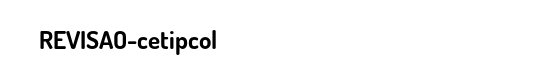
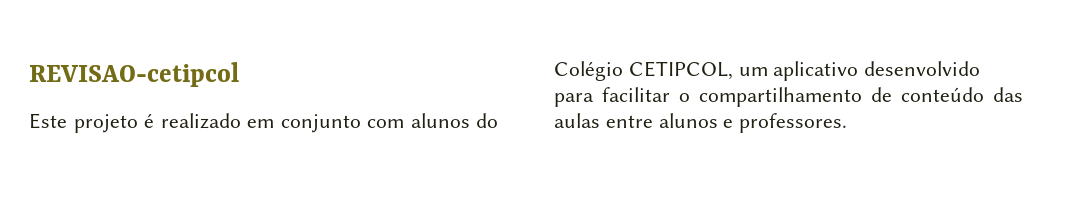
+ Este projeto é realizado em conjunto com alunos do Colégio CETIPCOL, um aplicativo desenvolvido para facilitar o compartilhamento de conteúdo das aulas entre alunos e professores.

